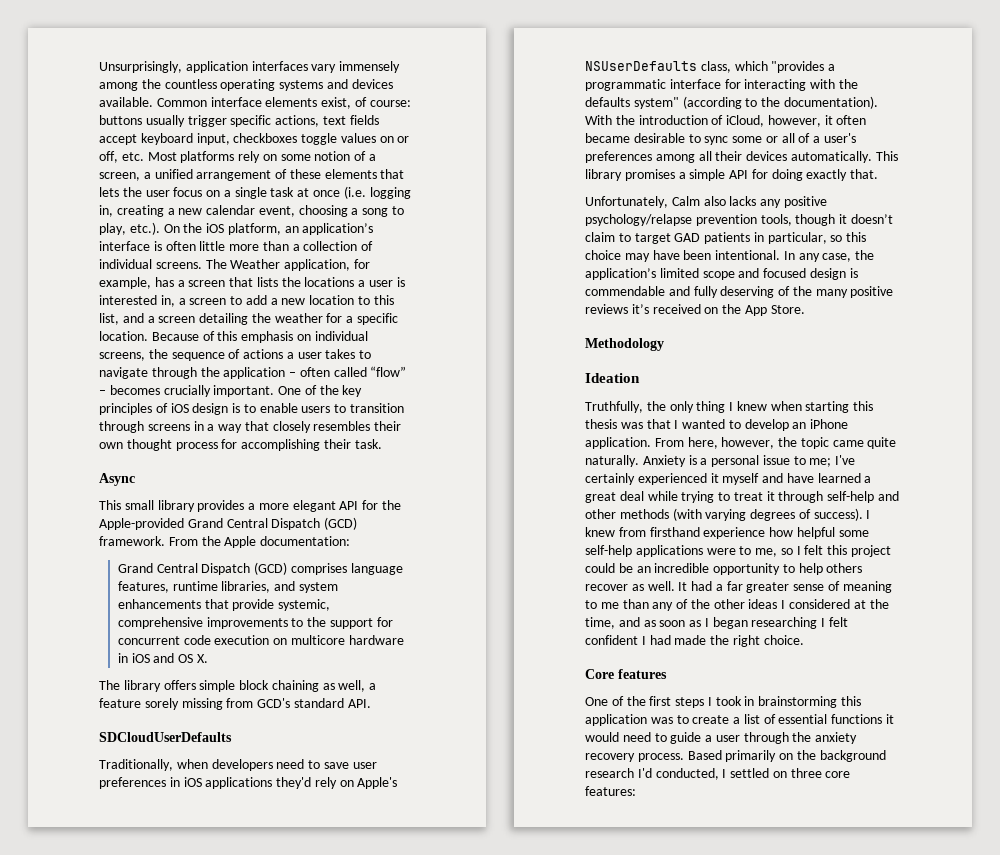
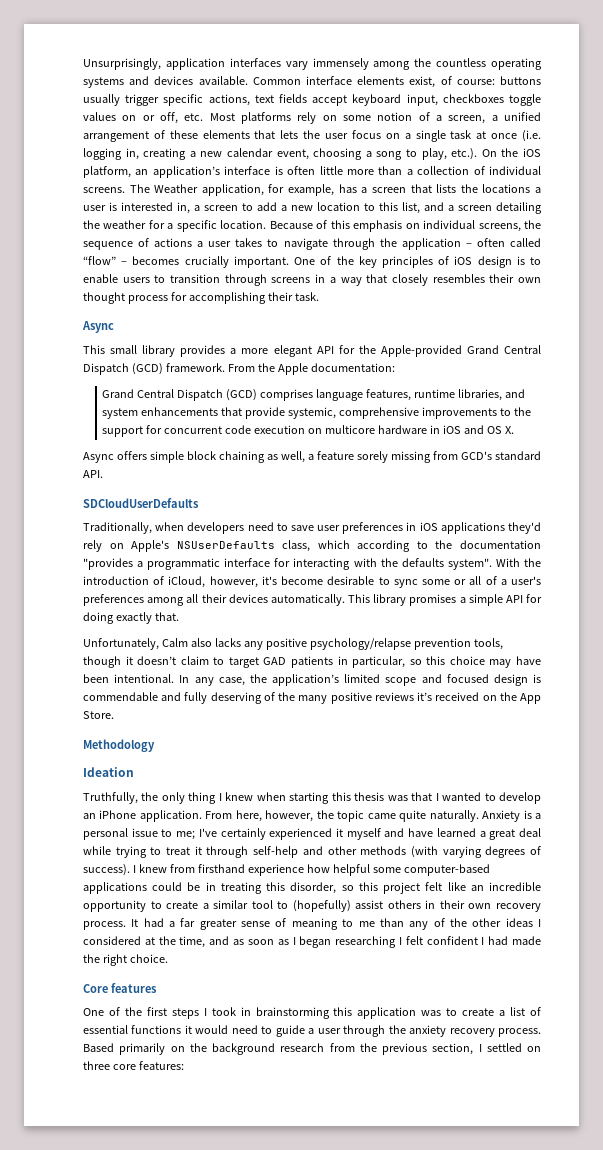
- The library offers simple block chaining as well, a feature sorely missing from GCD's standard API.
+ Async offers simple block chaining as well, a feature sorely missing from GCD's standard API.
- Traditionally, when developers need to save user preferences in iOS applications they'd rely on Apple's NSUserDefaults class, which "provides a programmatic interface for interacting with the defaults system" (according to the documentation).
+ Traditionally, when developers need to save user preferences in iOS applications they'd rely on Apple's NSUserDefaults class, which according to the documentation "provides a programmatic interface for interacting with the defaults system".
- With the introduction of iCloud, however, it often became desirable to sync some or all of a user's preferences among all their devices automatically.
+ With the introduction of iCloud, however, it's become desirable to sync some or all of a user's preferences among all their devices automatically.
- I knew from firsthand experience how helpful some self-help applications were to me, so I felt this project could be an incredible opportunity to help others recover as well.
+ I knew from firsthand experience how helpful some computer-based applications could be in treating this disorder, so this project felt like an incredible opportunity to create a similar tool to (hopefully) assist others in their own recovery process.
- Based primarily on the background research I'd conducted, I settled on three core features:
+ Based primarily on the background research from the previous section, I settled on three core features:

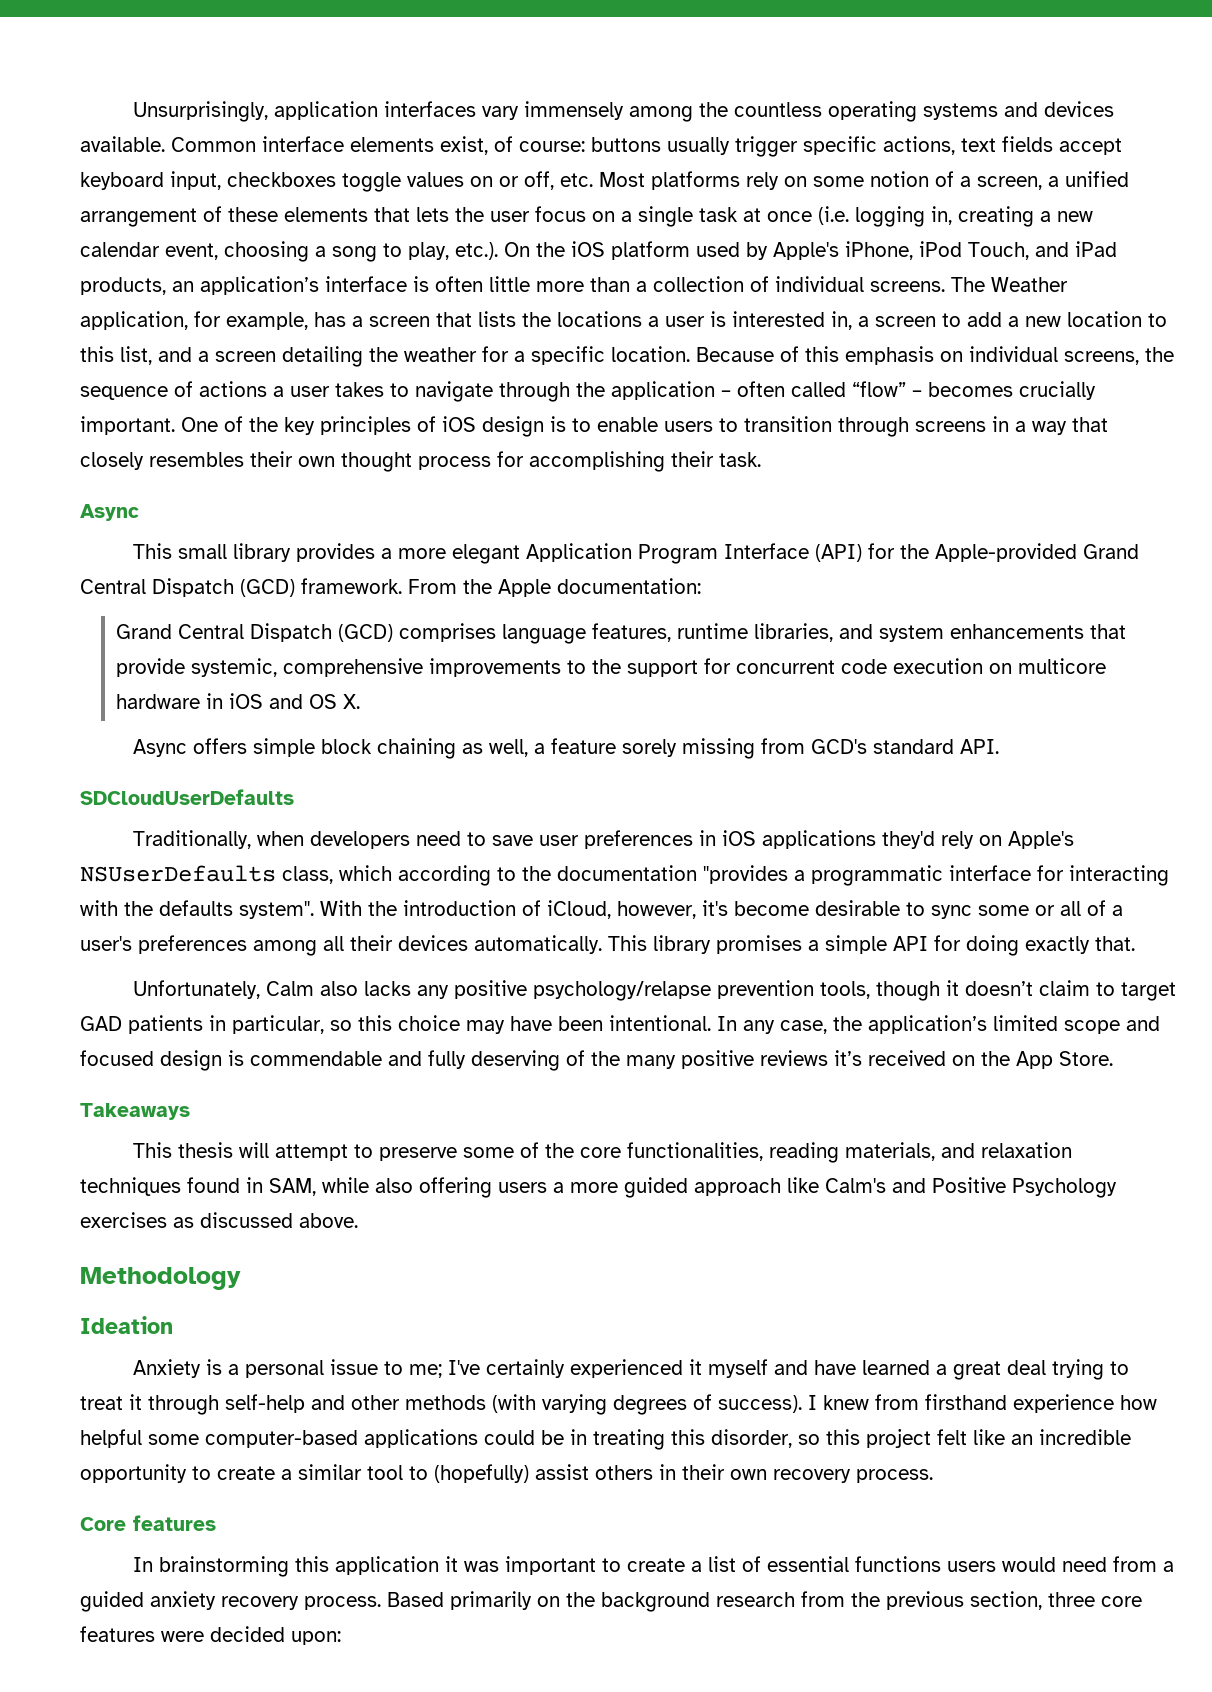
- buttons usually trigger specific actions, text fields accept keyboard input, checkboxes toggle values on or off, etc. Most platforms rely on some notion of a screen, a unified arrangement of these elements that lets the user focus on a single task at once (i.e. logging in, creating a new calendar event, choosing a song to play, etc.). On the iOS platform, an application’s interface is often little more than a collection of individual screens.
+ buttons usually trigger specific actions, text fields accept keyboard input, checkboxes toggle values on or off, etc. Most platforms rely on some notion of a screen, a unified arrangement of these elements that lets the user focus on a single task at once (i.e. logging in, creating a new calendar event, choosing a song to play, etc.). On the iOS platform used by Apple's iPhone, iPod Touch, and iPad products, an application’s interface is often little more than a collection of individual screens.
- This small library provides a more elegant API for the Apple-provided Grand Central Dispatch (GCD) framework.
+ This small library provides a more elegant Application Program Interface (API) for the Apple-provided Grand Central Dispatch (GCD) framework.
+ Takeaways
+ This thesis will attempt to preserve some of the core functionalities, reading materials, and relaxation techniques found in SAM, while also offering users a more guided approach like Calm's and Positive Psychology exercises as discussed above.
  Methodology
  Ideation
- Truthfully, the only thing I knew when starting this thesis was that I wanted to develop an iPhone application. From here, however, the topic came quite naturally. Anxiety is a personal issue to me; I've certainly experienced it myself and have learned a great deal while trying to treat it through self-help and other methods (with varying degrees of success).
+ Anxiety is a personal issue to me; I've certainly experienced it myself and have learned a great deal trying to treat it through self-help and other methods (with varying degrees of success).
- I knew from firsthand experience how helpful some computer-based applications could be in treating this disorder, so this project felt like an incredible opportunity to create a similar tool to (hopefully) assist others in their own recovery process. It had a far greater sense of meaning to me than any of the other ideas I considered at the time, and as soon as I began researching I felt confident I had made the right choice.
+ I knew from firsthand experience how helpful some computer-based applications could be in treating this disorder, so this project felt like an incredible opportunity to create a similar tool to (hopefully) assist others in their own recovery process.
  Core features
- One of the first steps I took in brainstorming this application was to create a list of essential functions it would need to guide a user through the anxiety recovery process.
+ In brainstorming this application it was important to create a list of essential functions users would need from a guided anxiety recovery process.
- Based primarily on the background research from the previous section, I settled on three core features:
+ Based primarily on the background research from the previous section, three core features were decided upon:

